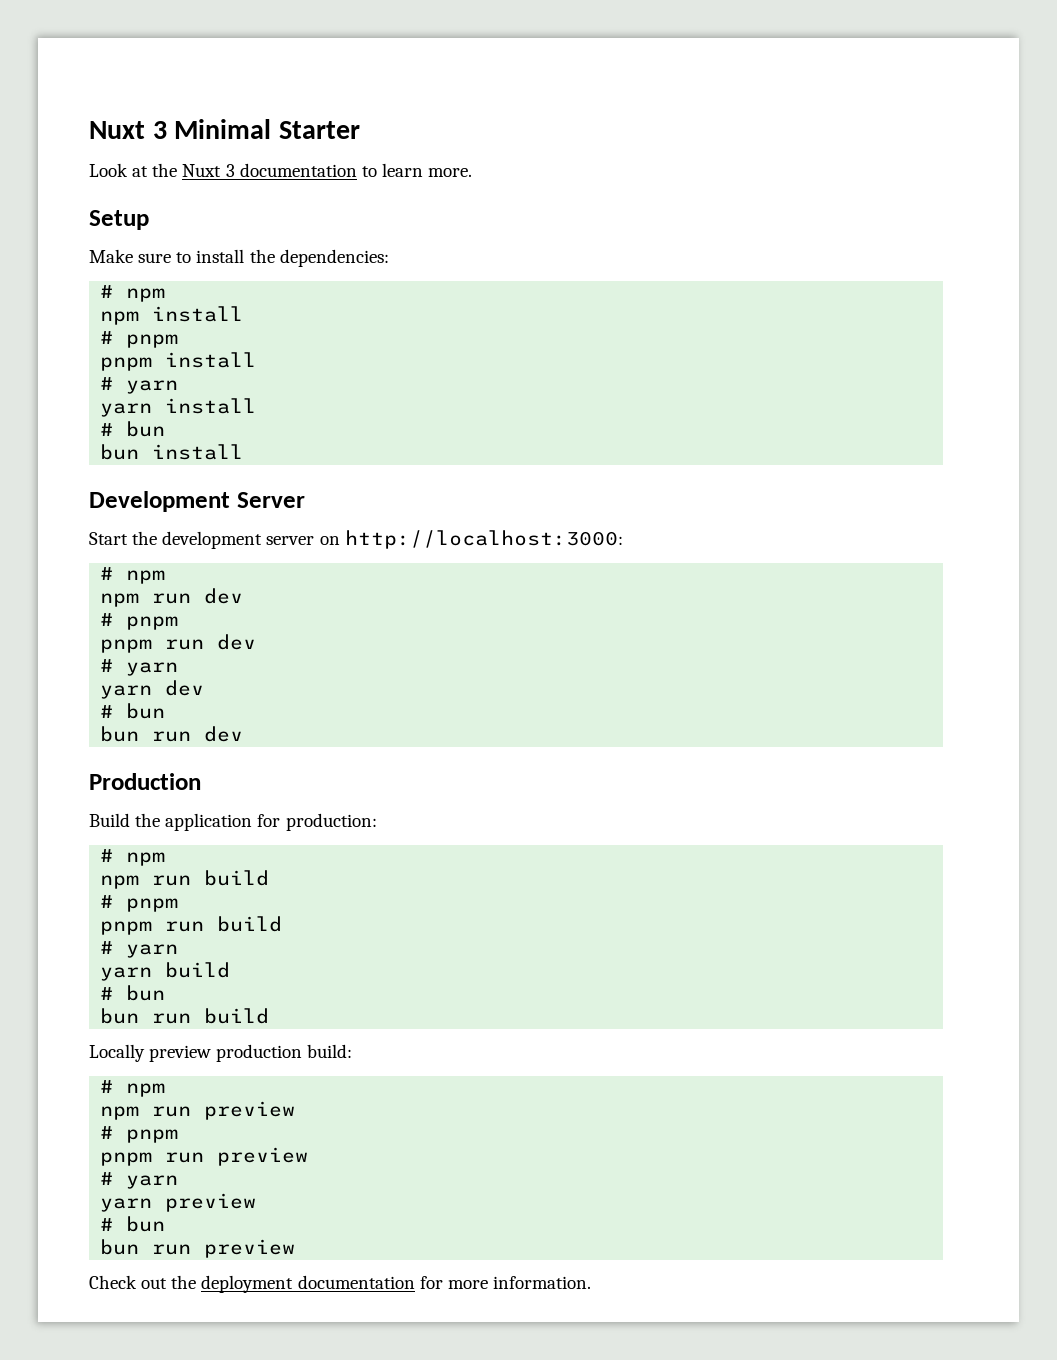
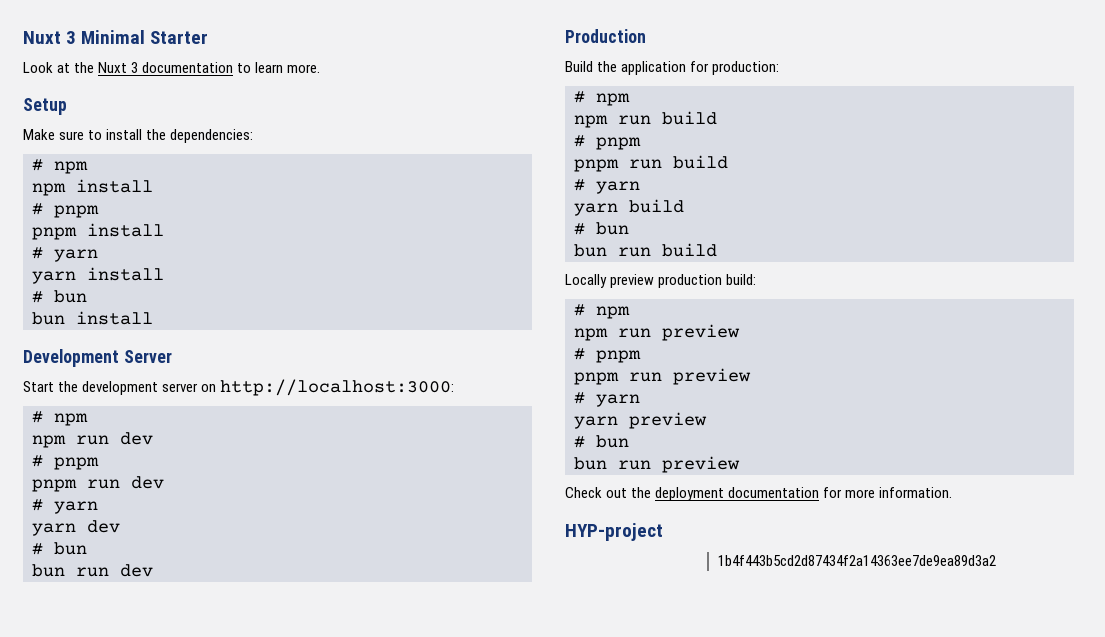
+ HYP-project
+ 1b4f443b5cd2d87434f2a14363ee7de9ea89d3a2

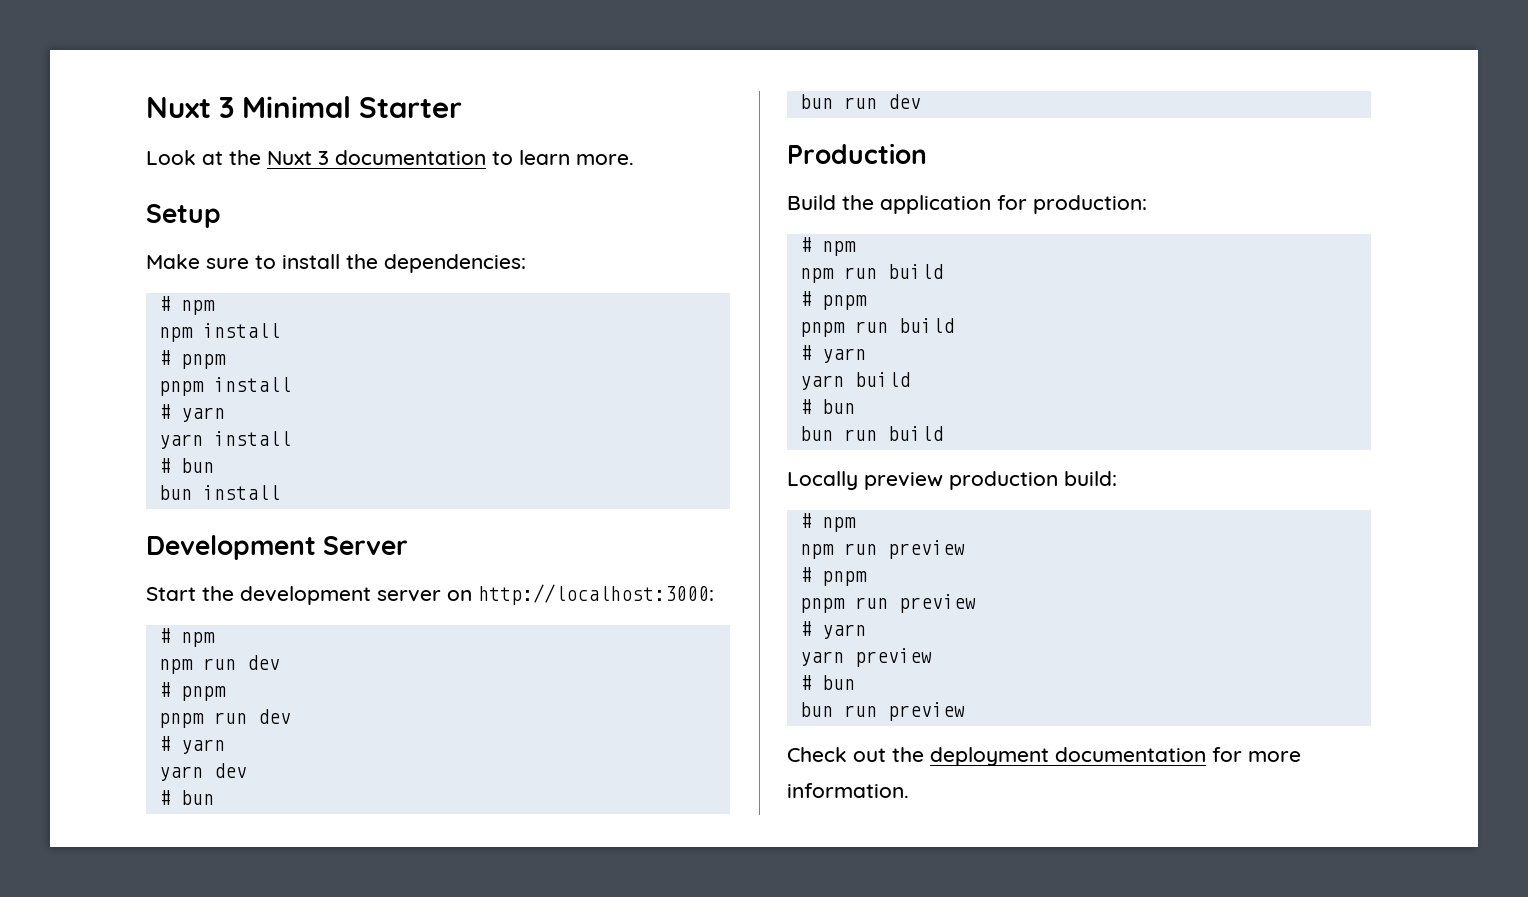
- HYP-project
- 1b4f443b5cd2d87434f2a14363ee7de9ea89d3a2

